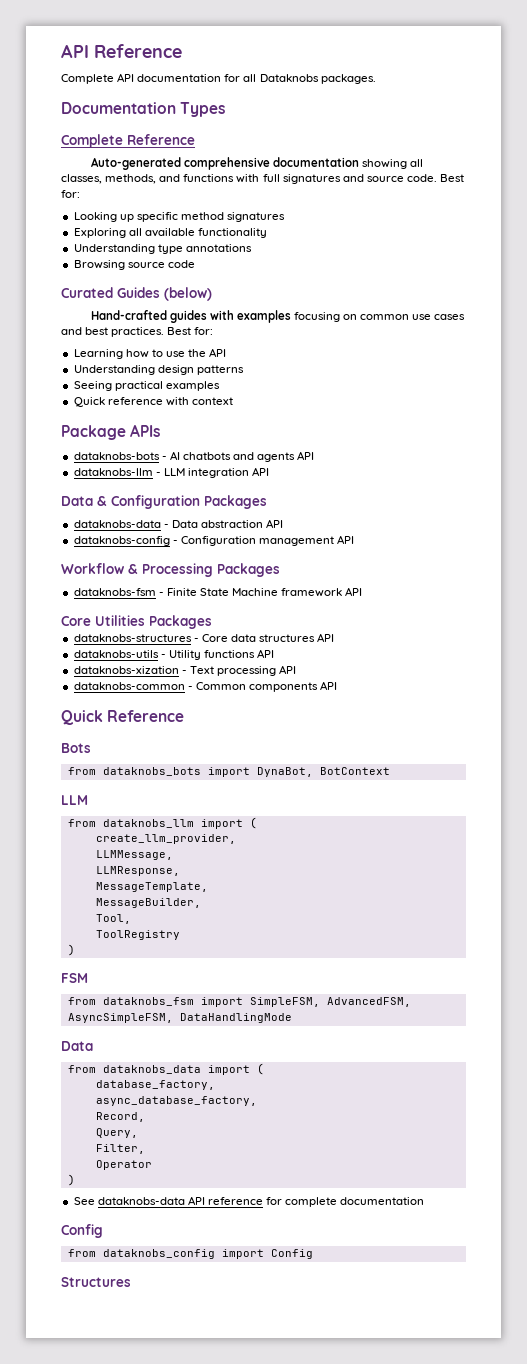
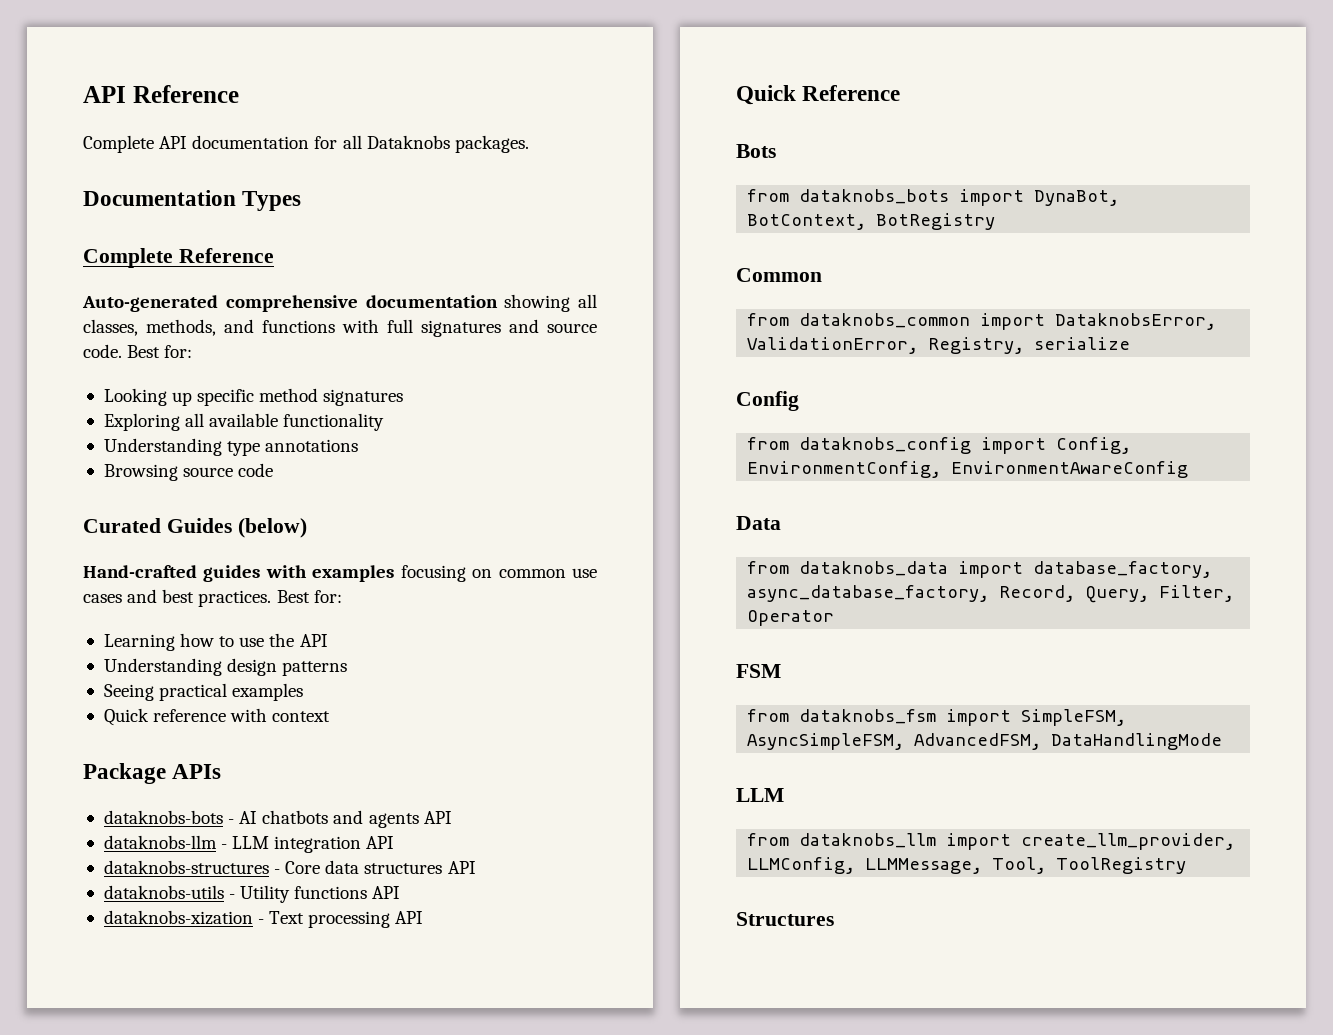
- Data & Configuration Packages
- dataknobs-data - Data abstraction API
- dataknobs-config - Configuration management API
- Workflow & Processing Packages
- dataknobs-fsm - Finite State Machine framework API
- Core Utilities Packages
- dataknobs-common - Common components API
- from dataknobs_bots import DynaBot, BotContext
- LLM
- from dataknobs_llm import (
- create_llm_provider,
- LLMMessage,
- LLMResponse,
- MessageTemplate,
- MessageBuilder,
- Tool,
- ToolRegistry
- )
+ from dataknobs_bots import DynaBot, BotContext, BotRegistry
+ Common
+ from dataknobs_common import DataknobsError, ValidationError, Registry, serialize
+ Config
+ from dataknobs_config import Config, EnvironmentConfig, EnvironmentAwareConfig
+ Data
+ from dataknobs_data import database_factory, async_database_factory, Record, Query, Filter, Operator
- from dataknobs_fsm import SimpleFSM, AdvancedFSM, AsyncSimpleFSM, DataHandlingMode
- Data
- from dataknobs_data import (
- database_factory,
- async_database_factory,
- Record,
- Query,
- Filter,
- Operator
- )
- See dataknobs-data API reference for complete documentation
- Config
- from dataknobs_config import Config
+ from dataknobs_fsm import SimpleFSM, AsyncSimpleFSM, AdvancedFSM, DataHandlingMode
+ LLM
+ from dataknobs_llm import create_llm_provider, LLMConfig, LLMMessage, Tool, ToolRegistry

